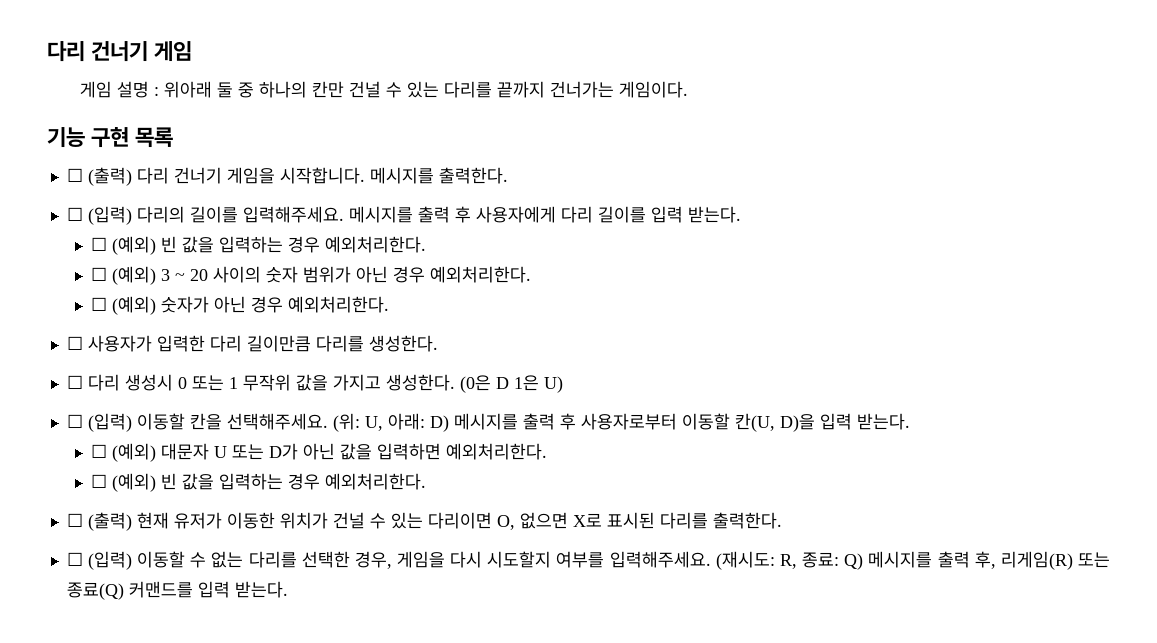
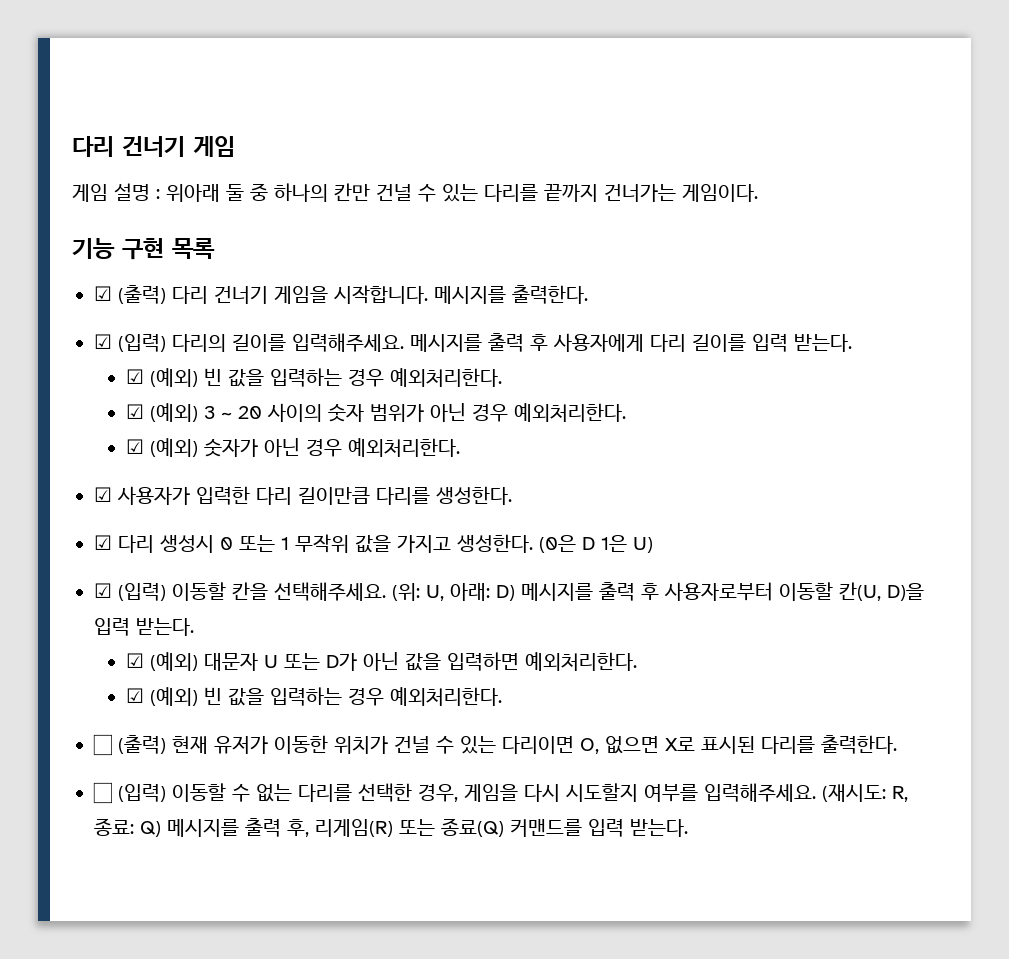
- ☐ (출력) 다리 건너기 게임을 시작합니다.
+ ☑ (출력) 다리 건너기 게임을 시작합니다.
- ☐ (입력) 다리의 길이를 입력해주세요.
+ ☑ (입력) 다리의 길이를 입력해주세요.
  메시지를 출력 후 사용자에게 다리 길이를 입력 받는다.
- ☐ (예외) 빈 값을 입력하는 경우 예외처리한다.
- ☐ (예외) 3 ~ 20 사이의 숫자 범위가 아닌 경우 예외처리한다.
+ ☑ (예외) 빈 값을 입력하는 경우 예외처리한다.
+ ☑ (예외) 3 ~ 20 사이의 숫자 범위가 아닌 경우 예외처리한다.
- ☐ (예외) 숫자가 아닌 경우 예외처리한다.
+ ☑ (예외) 숫자가 아닌 경우 예외처리한다.
- ☐ 사용자가 입력한 다리 길이만큼 다리를 생성한다.
+ ☑ 사용자가 입력한 다리 길이만큼 다리를 생성한다.
- ☐ 다리 생성시 0 또는 1 무작위 값을 가지고 생성한다.
+ ☑ 다리 생성시 0 또는 1 무작위 값을 가지고 생성한다.
- ☐ (입력) 이동할 칸을 선택해주세요.
+ ☑ (입력) 이동할 칸을 선택해주세요.
- ☐ (예외) 대문자 U 또는 D가 아닌 값을 입력하면 예외처리한다.
- ☐ (예외) 빈 값을 입력하는 경우 예외처리한다.
+ ☑ (예외) 대문자 U 또는 D가 아닌 값을 입력하면 예외처리한다.
+ ☑ (예외) 빈 값을 입력하는 경우 예외처리한다.

